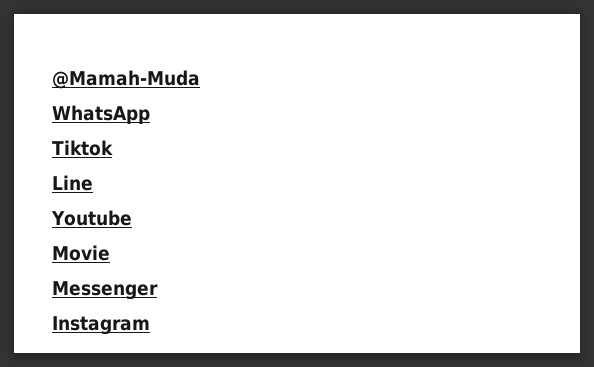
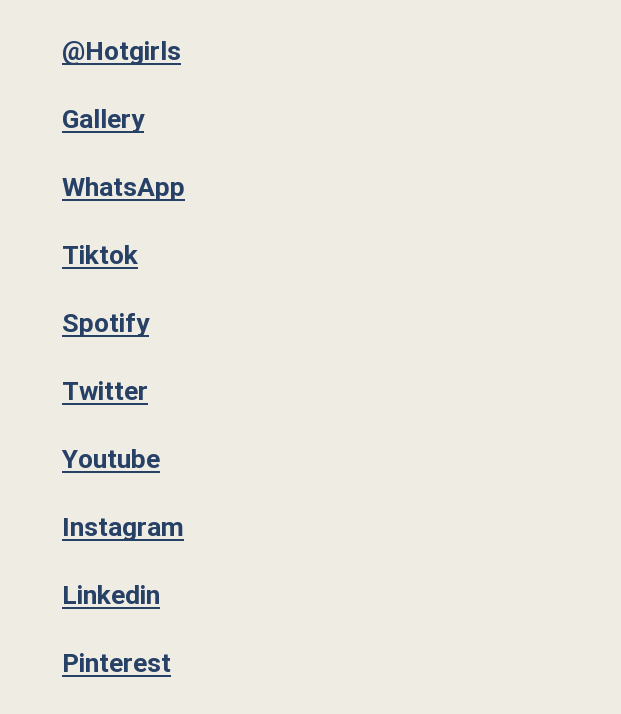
- @Mamah-Muda
+ @Hotgirls
+ Gallery
- Line
+ Spotify
+ Twitter
- Movie
- Messenger
  Instagram
+ Linkedin
+ Pinterest

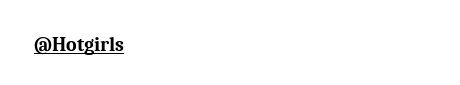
- Gallery
- WhatsApp
- Tiktok
- Spotify
- Twitter
- Youtube
- Instagram
- Linkedin
- Pinterest

